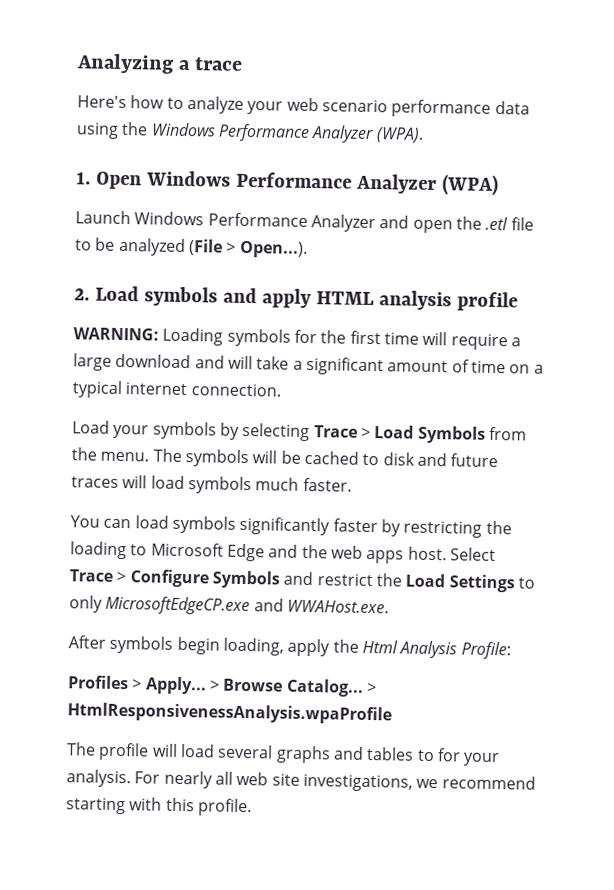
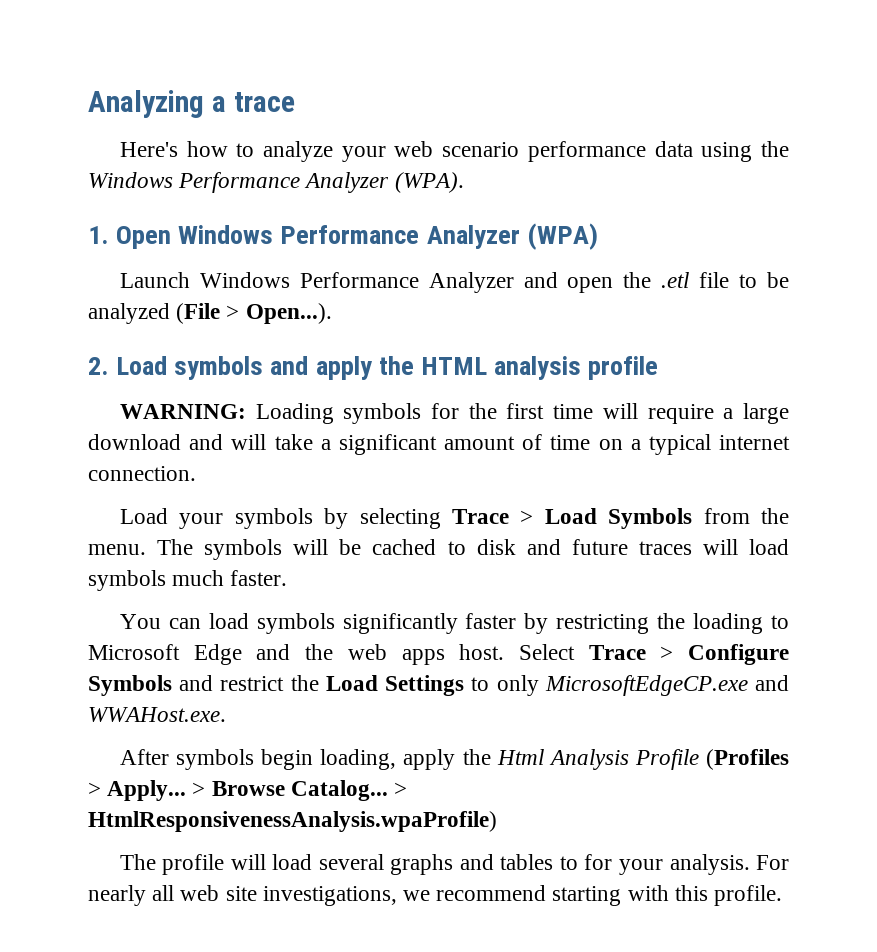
- 2. Load symbols and apply HTML analysis profile
+ 2. Load symbols and apply the HTML analysis profile
- After symbols begin loading, apply the Html Analysis Profile:
- Profiles > Apply...
+ After symbols begin loading, apply the Html Analysis Profile (Profiles > Apply...
- > HtmlResponsivenessAnalysis.wpaProfile
+ > HtmlResponsivenessAnalysis.wpaProfile)

